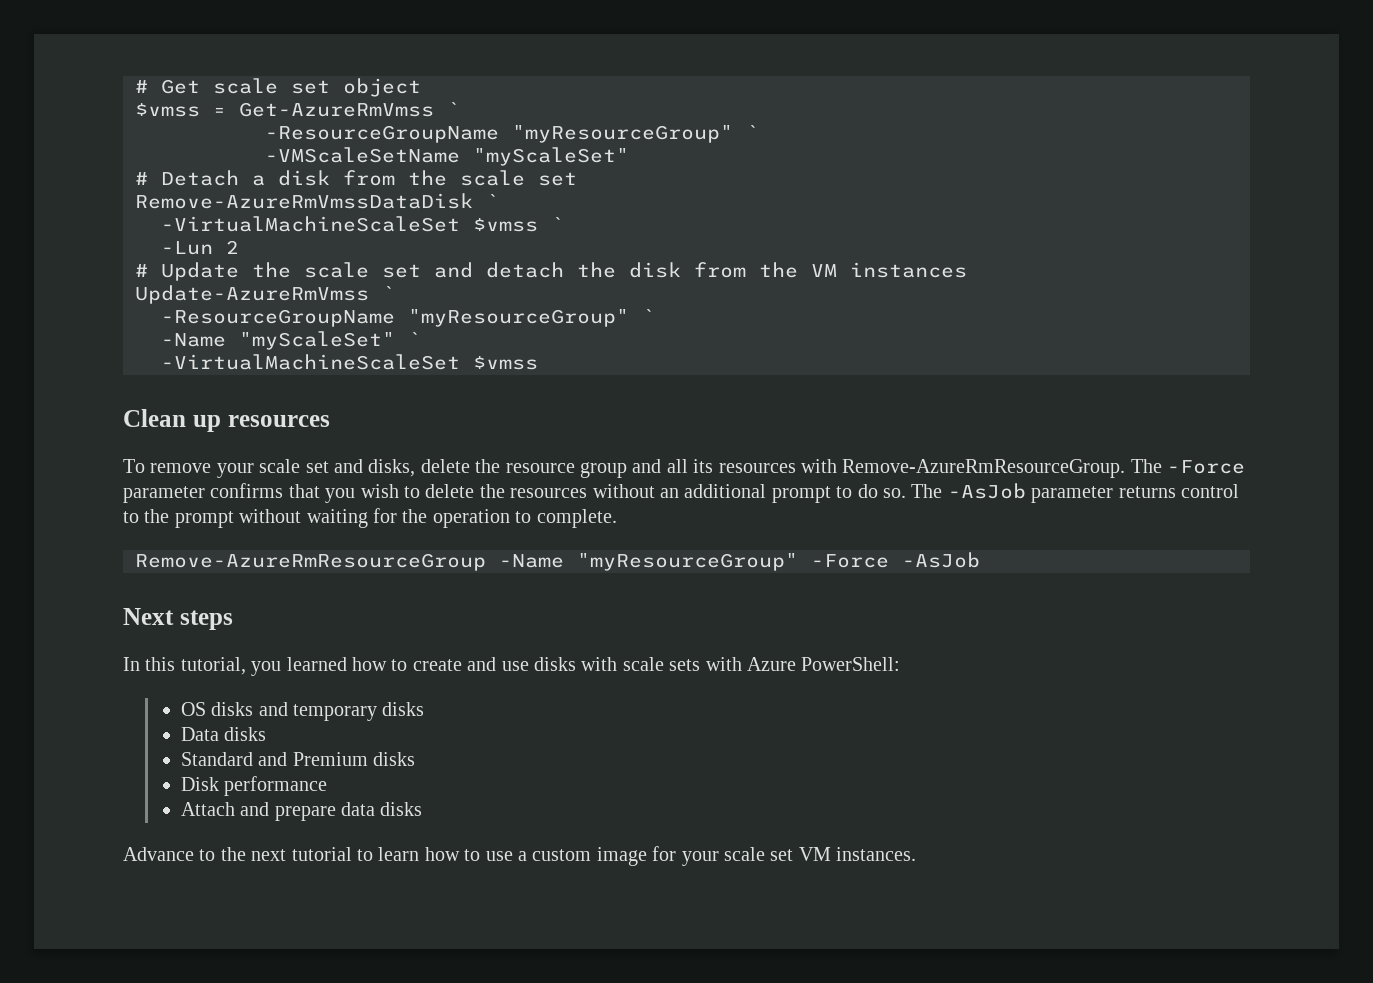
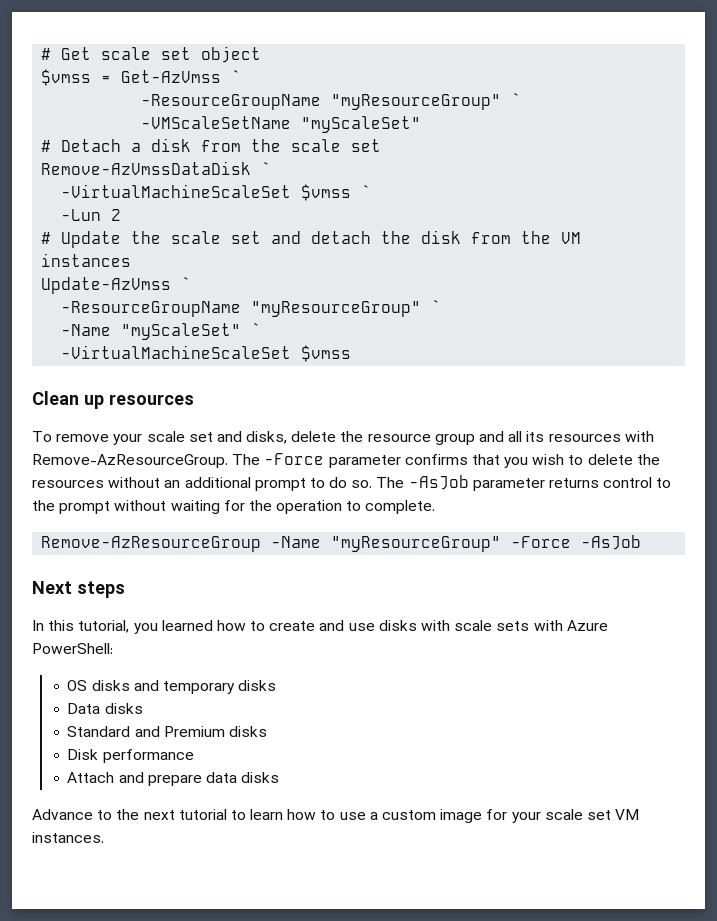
- $vmss = Get-AzureRmVmss `
+ $vmss = Get-AzVmss `
- Remove-AzureRmVmssDataDisk `
+ Remove-AzVmssDataDisk `
- Update-AzureRmVmss `
+ Update-AzVmss `
- To remove your scale set and disks, delete the resource group and all its resources with Remove-AzureRmResourceGroup.
+ To remove your scale set and disks, delete the resource group and all its resources with Remove-AzResourceGroup.
- Remove-AzureRmResourceGroup -Name "myResourceGroup" -Force -AsJob
+ Remove-AzResourceGroup -Name "myResourceGroup" -Force -AsJob

